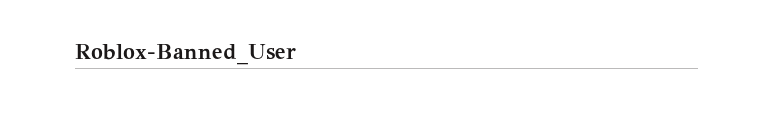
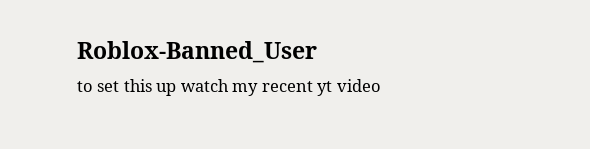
+ to set this up watch my recent yt video

